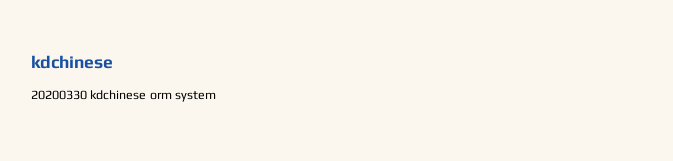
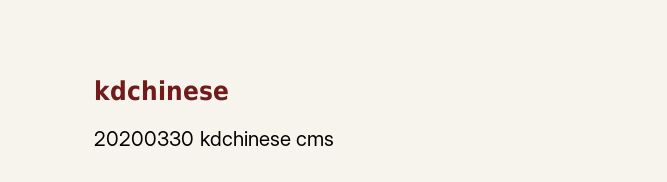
- 20200330 kdchinese orm system
+ 20200330 kdchinese cms

